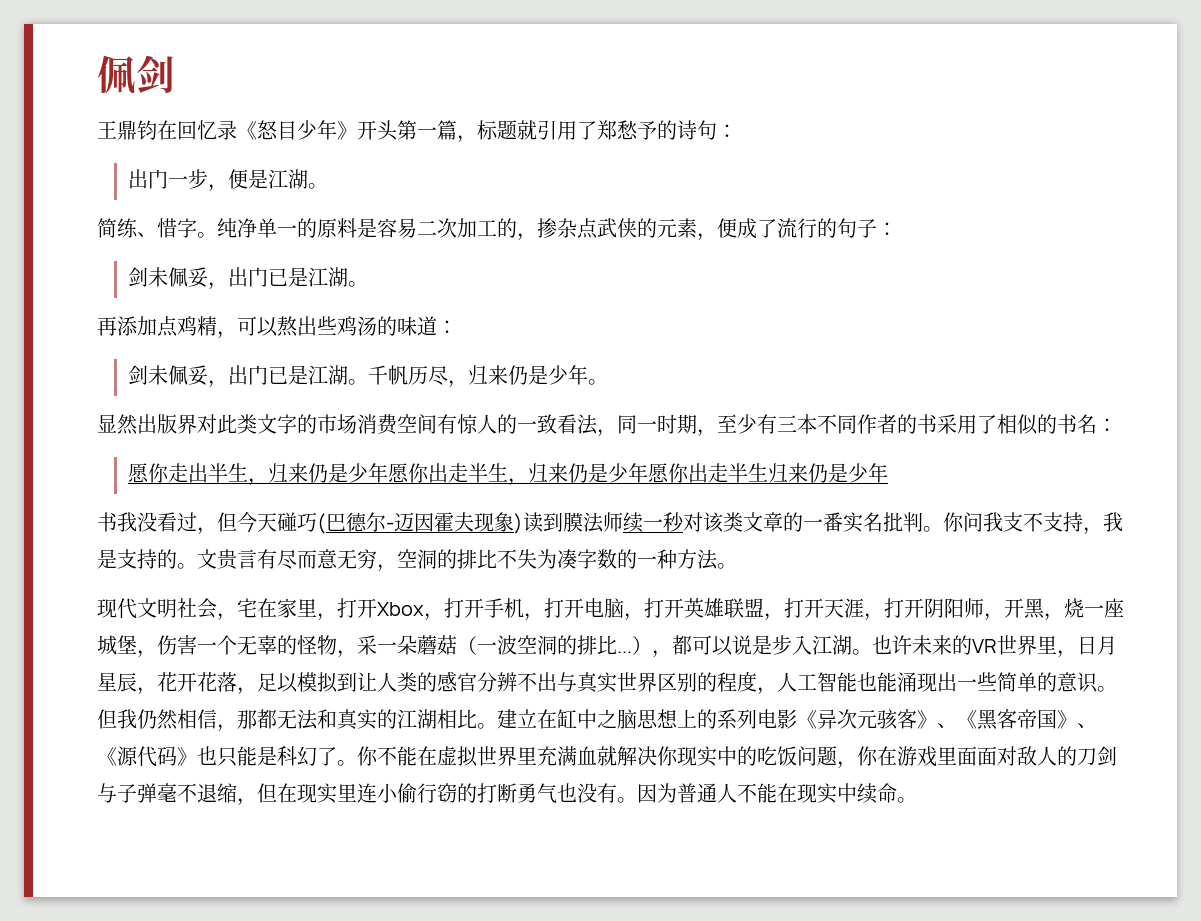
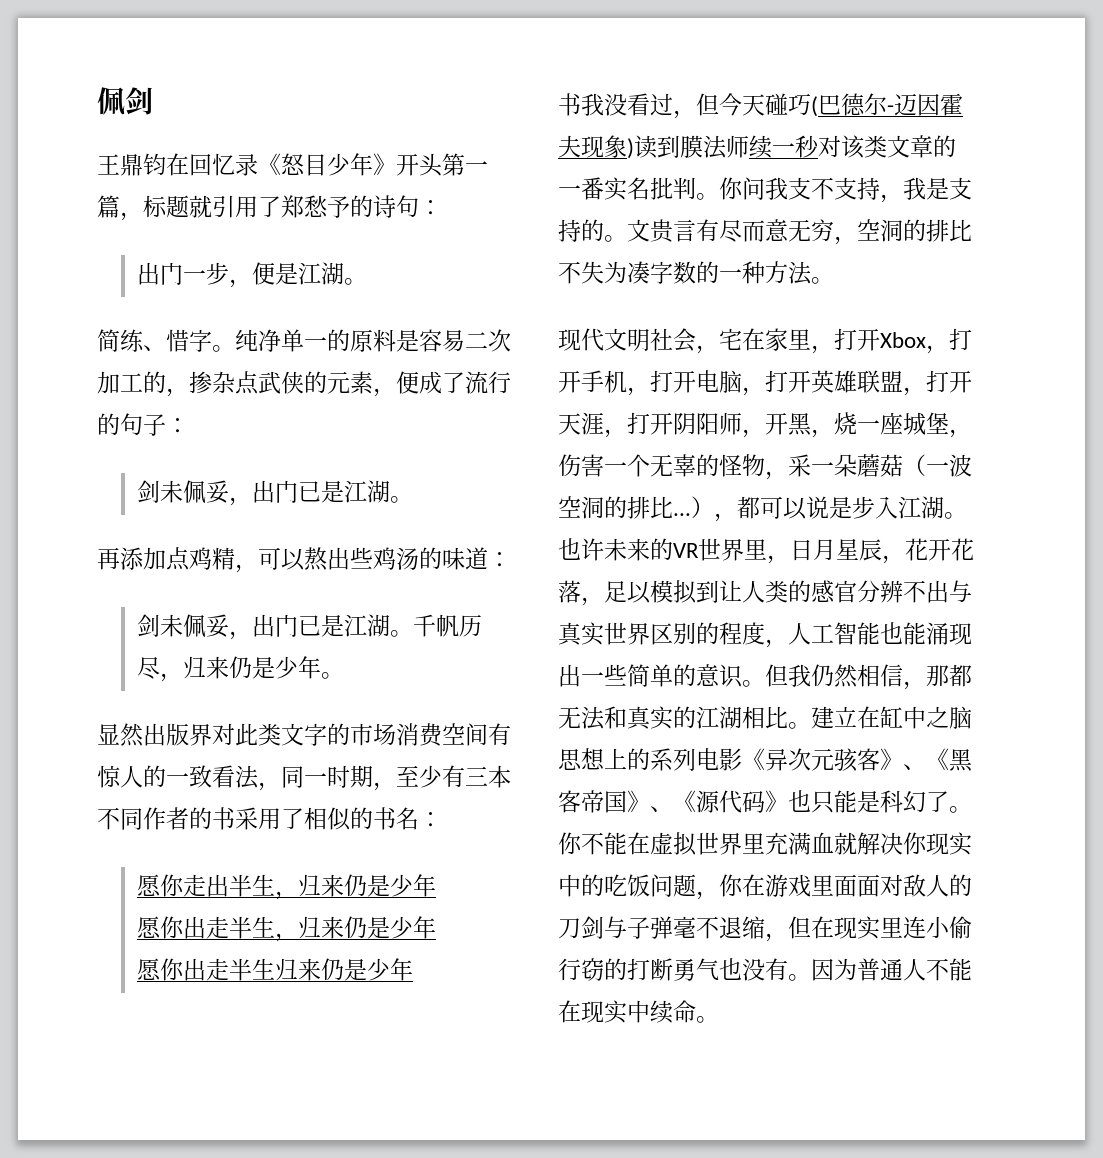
- 愿你走出半生，归来仍是少年愿你出走半生，归来仍是少年愿你出走半生归来仍是少年
+ 愿你走出半生，归来仍是少年
+ 愿你出走半生，归来仍是少年
+ 愿你出走半生归来仍是少年

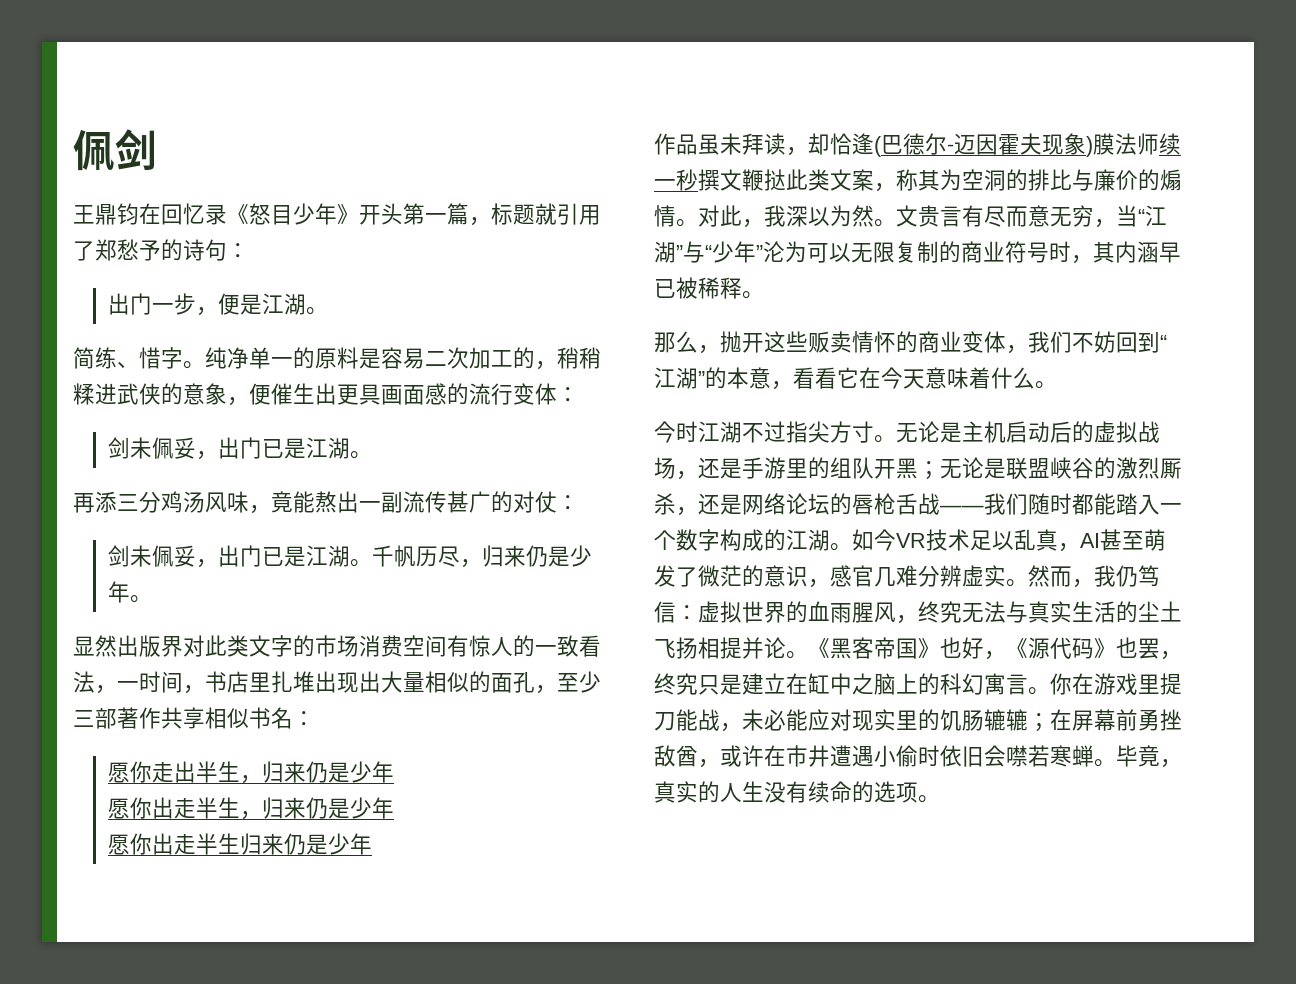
- 纯净单一的原料是容易二次加工的，掺杂点武侠的元素，便成了流行的句子：
+ 纯净单一的原料是容易二次加工的，稍稍糅进武侠的意象，便催生出更具画面感的流行变体：
- 再添加点鸡精，可以熬出些鸡汤的味道：
+ 再添三分鸡汤风味，竟能熬出一副流传甚广的对仗：
- 显然出版界对此类文字的市场消费空间有惊人的一致看法，同一时期，至少有三本不同作者的书采用了相似的书名：
+ 显然出版界对此类文字的市场消费空间有惊人的一致看法，一时间，书店里扎堆出现出大量相似的面孔，至少三部著作共享相似书名：
- 书我没看过，但今天碰巧(巴德尔-迈因霍夫现象)读到膜法师续一秒对该类文章的一番实名批判。你问我支不支持，我是支持的。
+ 作品虽未拜读，却恰逢(巴德尔-迈因霍夫现象)膜法师续一秒撰文鞭挞此类文案，称其为空洞的排比与廉价的煽情。对此，我深以为然。
- 文贵言有尽而意无穷，空洞的排比不失为凑字数的一种方法。
- 现代文明社会，宅在家里，打开Xbox，打开手机，打开电脑，打开英雄联盟，打开天涯，打开阴阳师，开黑，烧一座城堡，伤害一个无辜的怪物，采一朵蘑菇（一波空洞的排比...），都可以说是步入江湖。也许未来的VR世界里，日月星辰，花开花落，足以模拟到让人类的感官分辨不出与真实世界区别的程度，人工智能也能涌现出一些简单的意识。但我仍然相信，那都无法和真实的江湖相比。建立在缸中之脑思想上的系列电影《异次元骇客》、《黑客帝国》、《源代码》也只能是科幻了。你不能在虚拟世界里充满血就解决你现实中的吃饭问题，你在游戏里面面对敌人的刀剑与子弹毫不退缩，但在现实里连小偷行窃的打断勇气也没有。因为普通人不能在现实中续命。
+ 文贵言有尽而意无穷，当“江湖”与“少年”沦为可以无限复制的商业符号时，其内涵早已被稀释。
+ 那么，抛开这些贩卖情怀的商业变体，我们不妨回到“江湖”的本意，看看它在今天意味着什么。
+ 今时江湖不过指尖方寸。无论是主机启动后的虚拟战场，还是手游里的组队开黑；无论是联盟峡谷的激烈厮杀，还是网络论坛的唇枪舌战——我们随时都能踏入一个数字构成的江湖。如今VR技术足以乱真，AI甚至萌发了微茫的意识，感官几难分辨虚实。然而，我仍笃信：虚拟世界的血雨腥风，终究无法与真实生活的尘土飞扬相提并论。《黑客帝国》也好，《源代码》也罢，终究只是建立在缸中之脑上的科幻寓言。你在游戏里提刀能战，未必能应对现实里的饥肠辘辘；在屏幕前勇挫敌酋，或许在市井遭遇小偷时依旧会噤若寒蝉。毕竟，真实的人生没有续命的选项。

